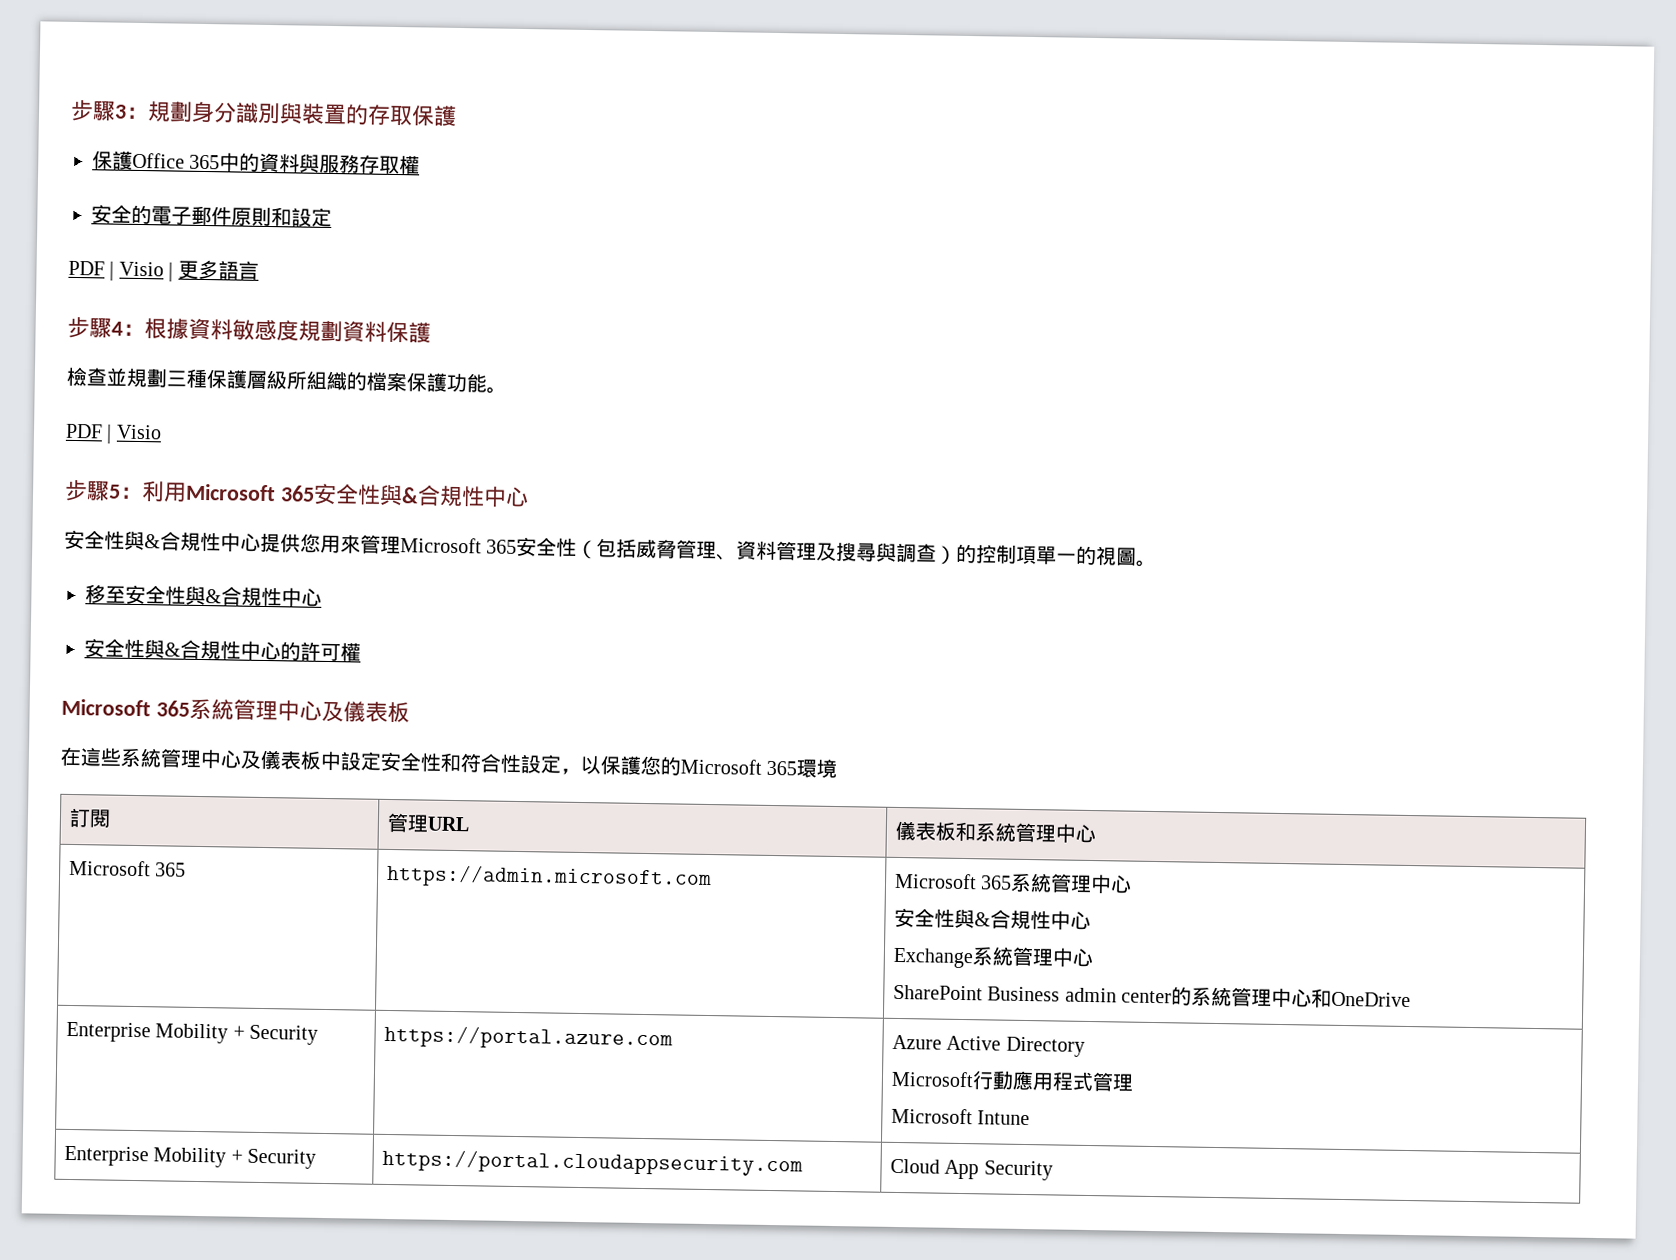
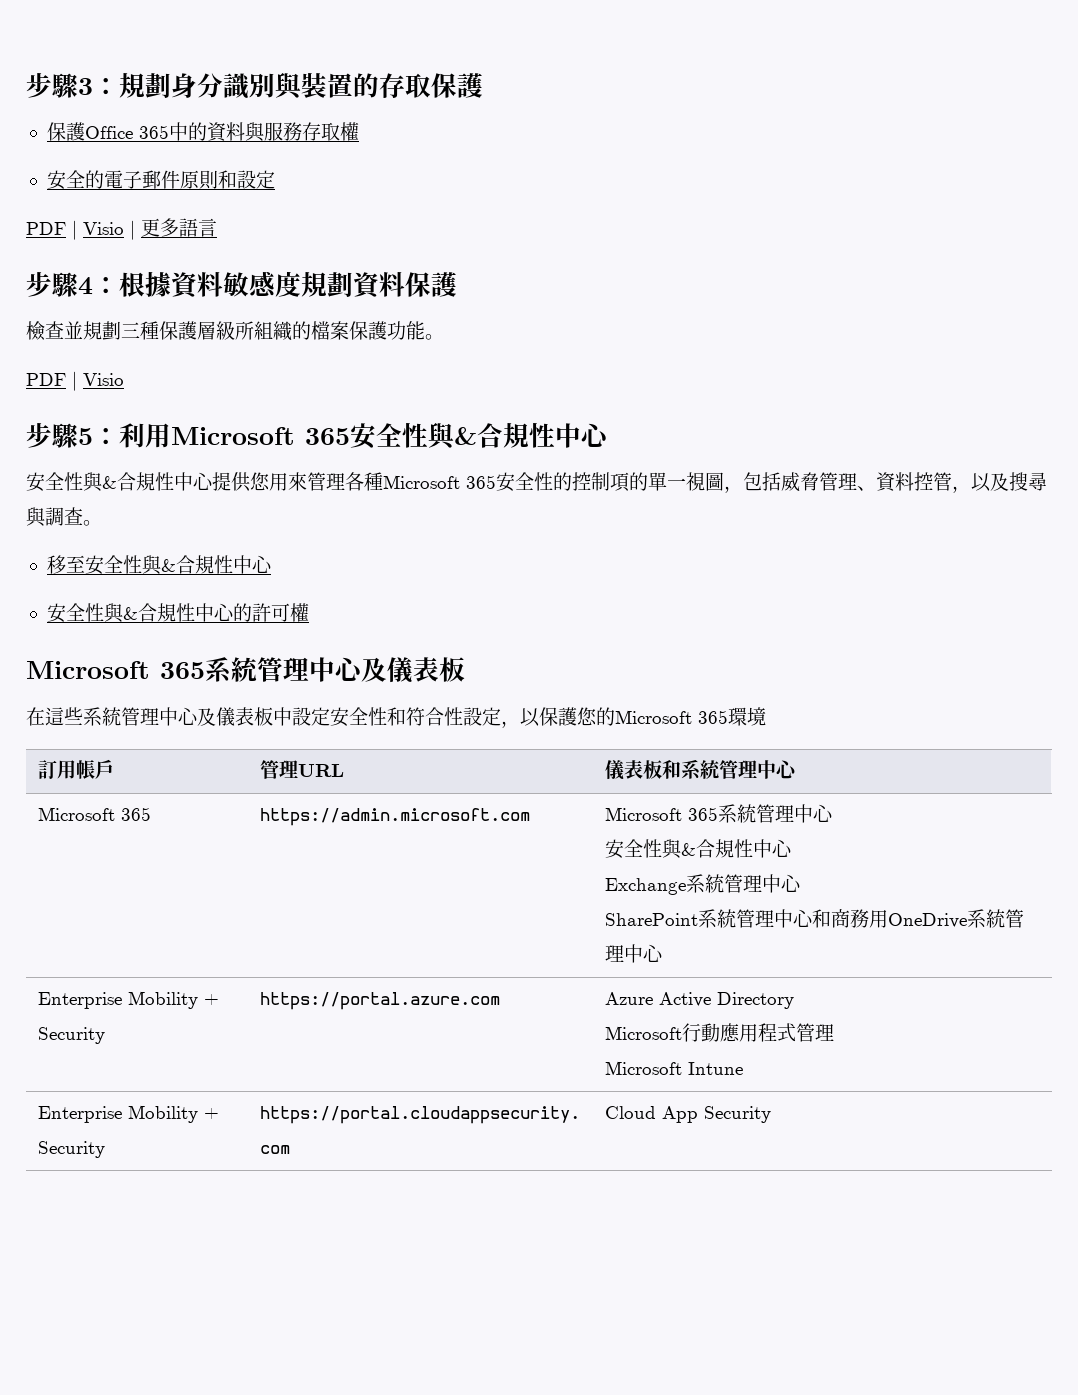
- 安全性與&合規性中心提供您用來管理Microsoft 365安全性（包括威脅管理、資料管理及搜尋與調查）的控制項單一的視圖。
+ 安全性與&合規性中心提供您用來管理各種Microsoft 365安全性的控制項的單一視圖，包括威脅管理、資料控管，以及搜尋與調查。
- 訂閱 | 管理URL | 儀表板和系統管理中心
+ 訂用帳戶 | 管理URL | 儀表板和系統管理中心
  Microsoft 365 | https://admin.microsoft.com | Microsoft 365系統管理中心
  安全性與&合規性中心
  Exchange系統管理中心
- SharePoint Business admin center的系統管理中心和OneDrive
+ SharePoint系統管理中心和商務用OneDrive系統管理中心

